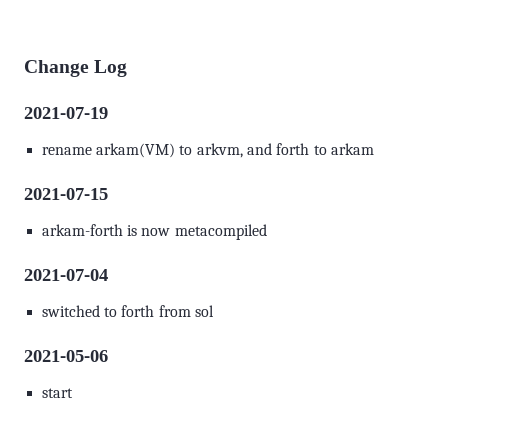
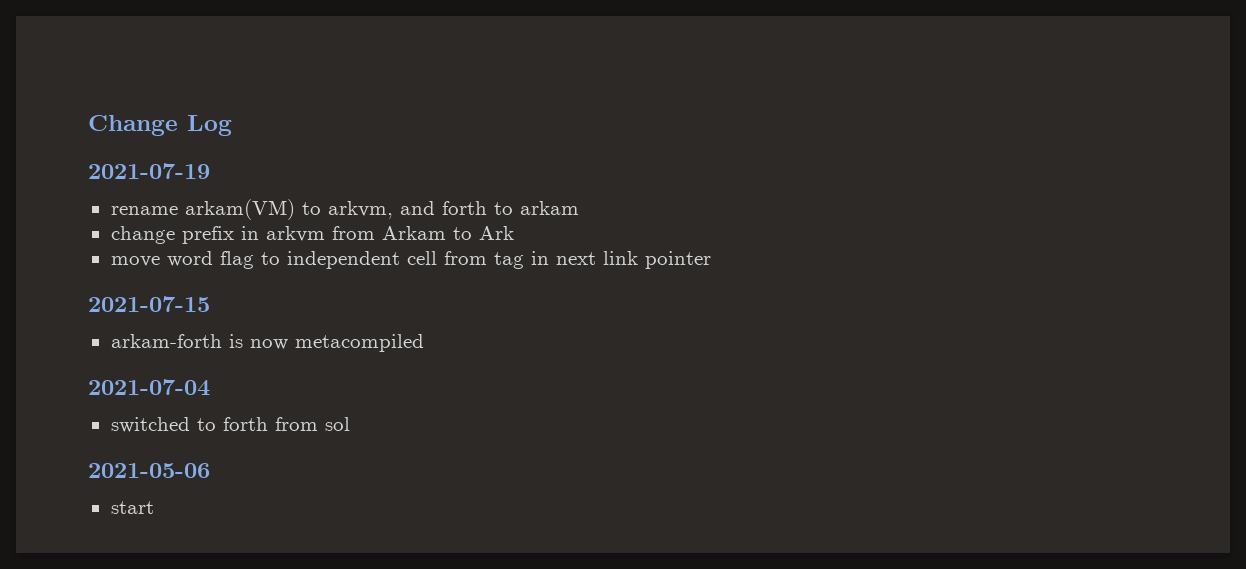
+ change prefix in arkvm from Arkam to Ark
+ move word flag to independent cell from tag in next link pointer

